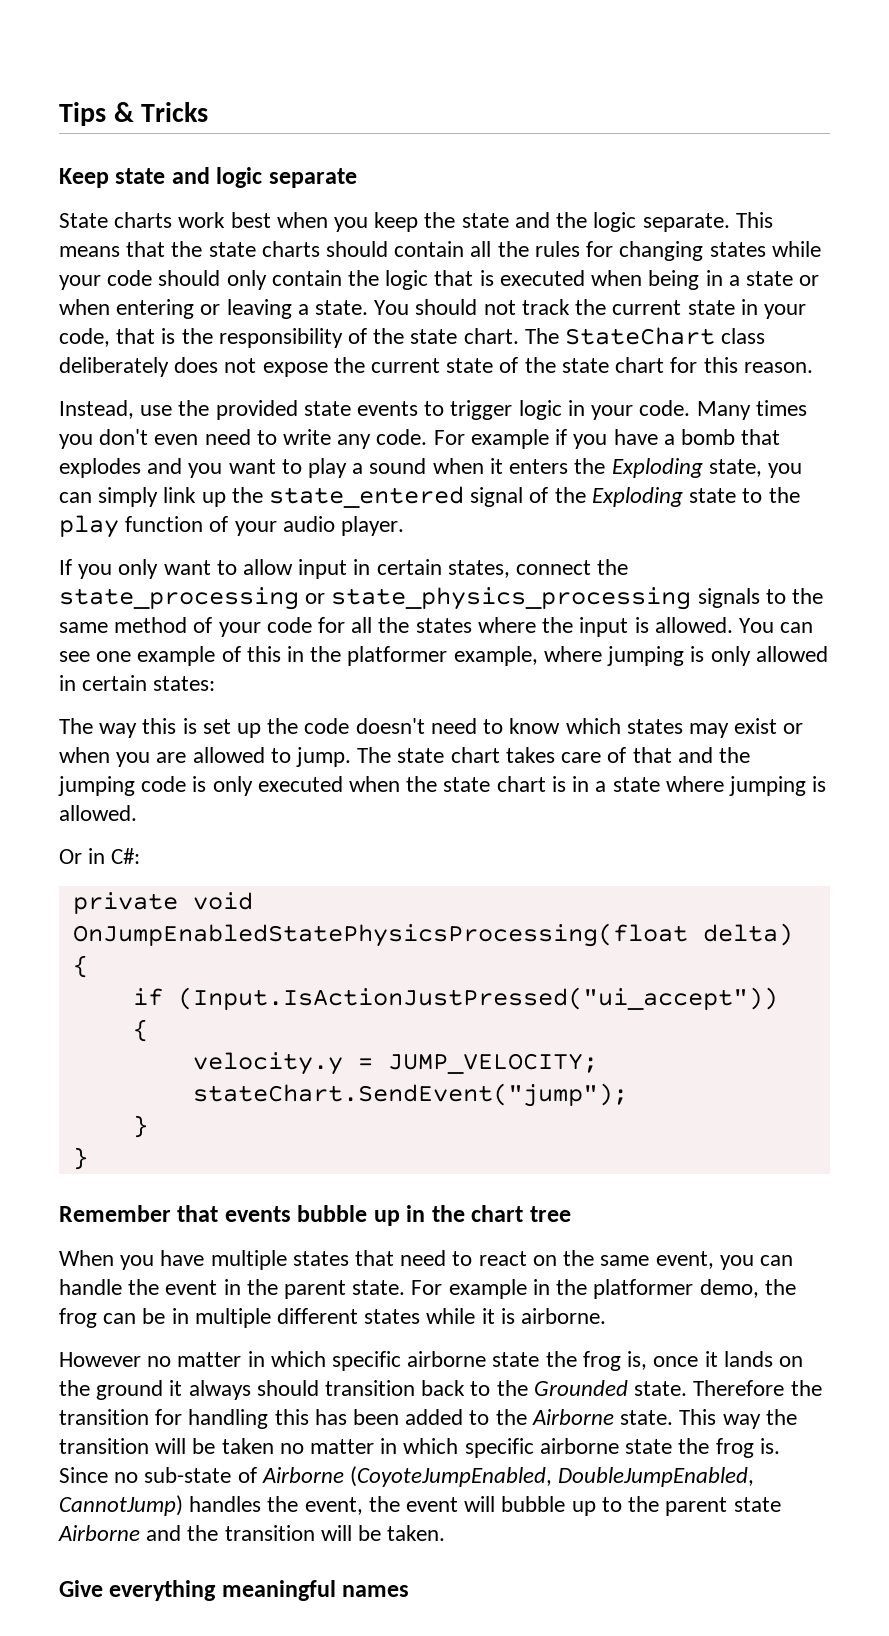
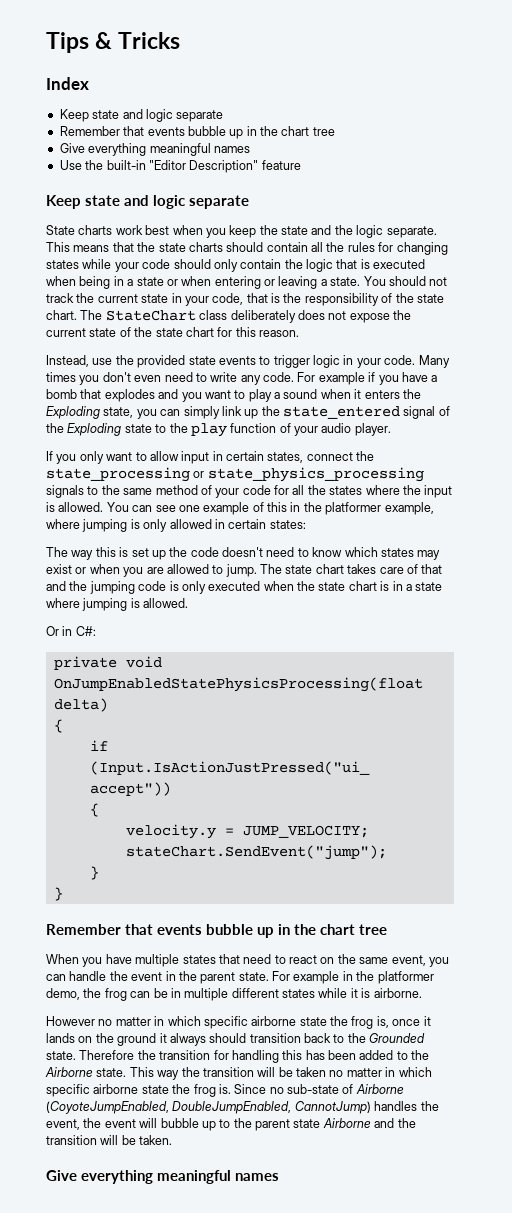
+ Index
+ Keep state and logic separate
+ Remember that events bubble up in the chart tree
+ Give everything meaningful names
+ Use the built-in "Editor Description" feature

